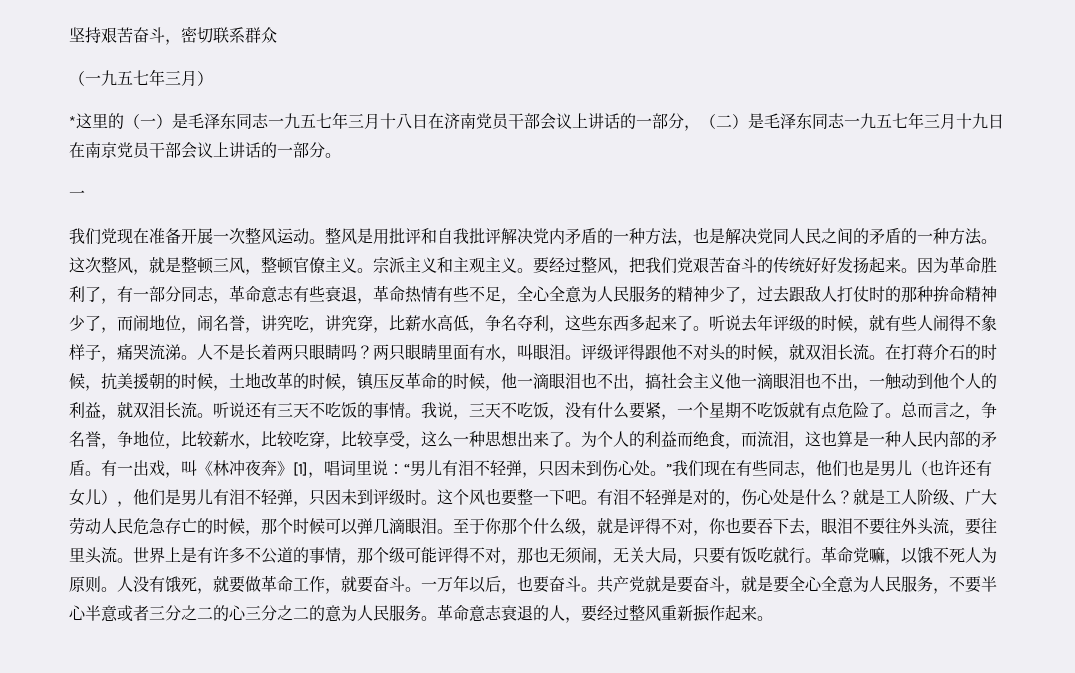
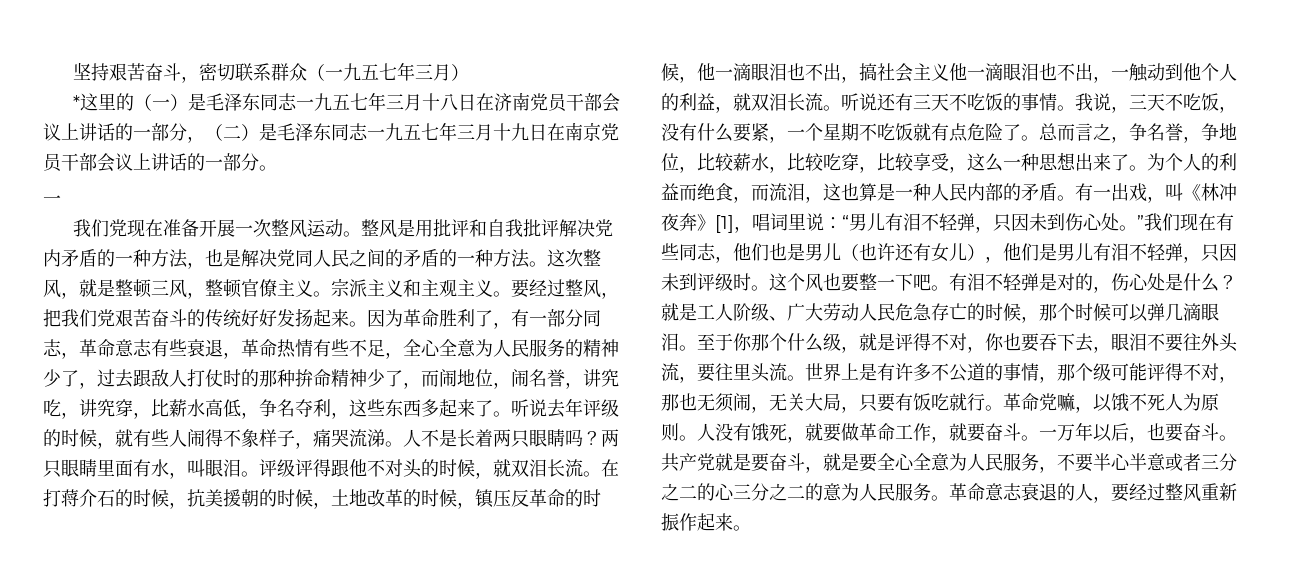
- 坚持艰苦奋斗，密切联系群众
- （一九五七年三月）
+ 坚持艰苦奋斗，密切联系群众（一九五七年三月）

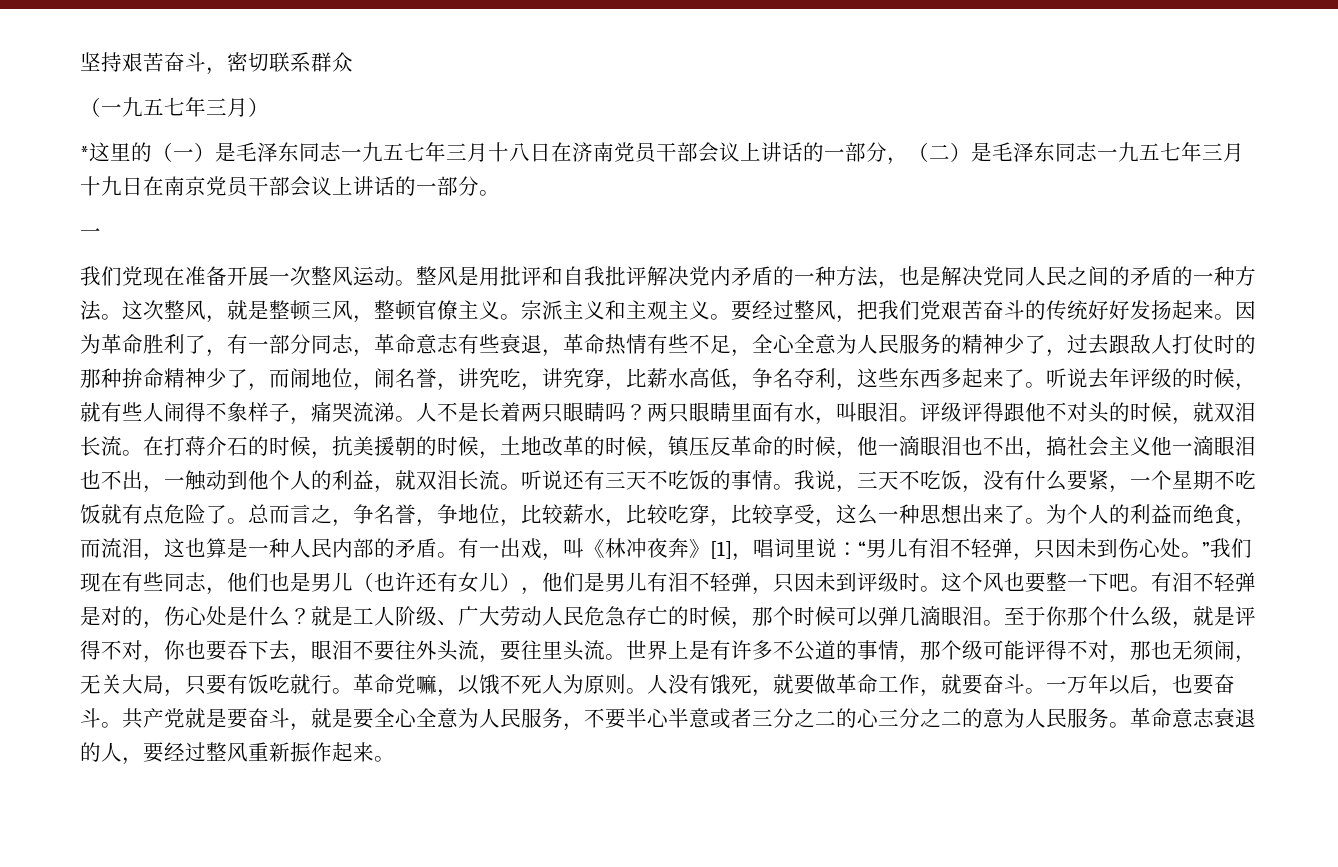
- 坚持艰苦奋斗，密切联系群众（一九五七年三月）
+ 坚持艰苦奋斗，密切联系群众
+ （一九五七年三月）

